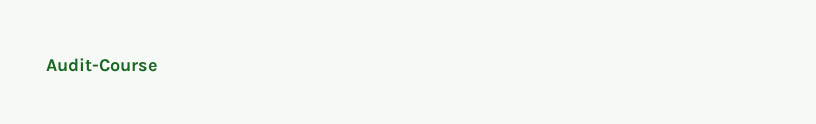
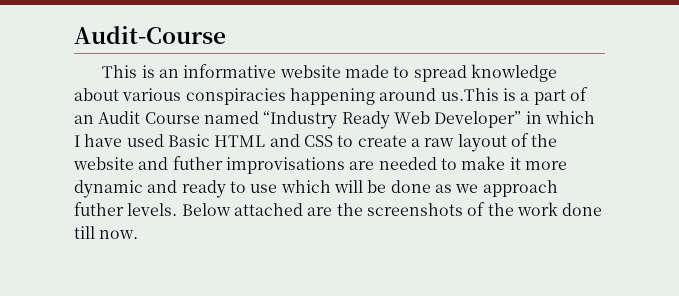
+ This is an informative website made to spread knowledge about various conspiracies happening around us.This is a part of an Audit Course named “Industry Ready Web Developer” in which I have used Basic HTML and CSS to create a raw layout of the website and futher improvisations are needed to make it more dynamic and ready to use which will be done as we approach futher levels. Below attached are the screenshots of the work done till now.

